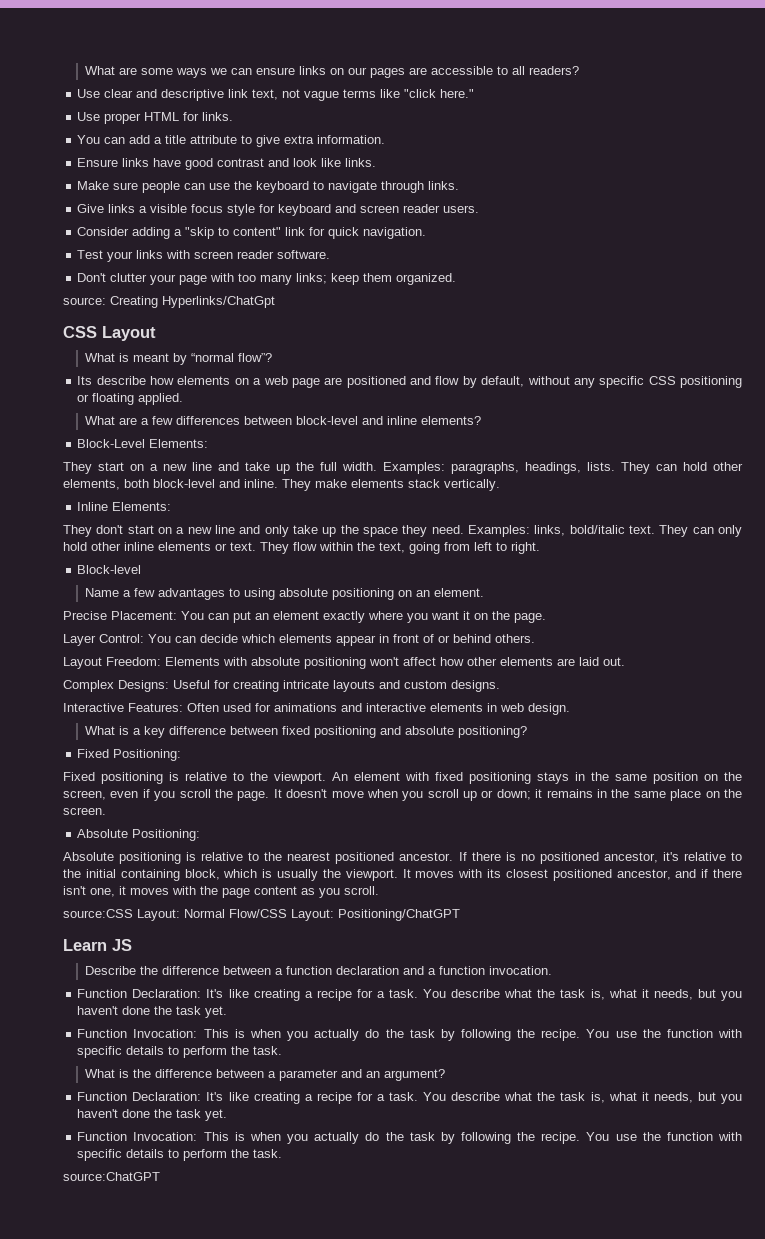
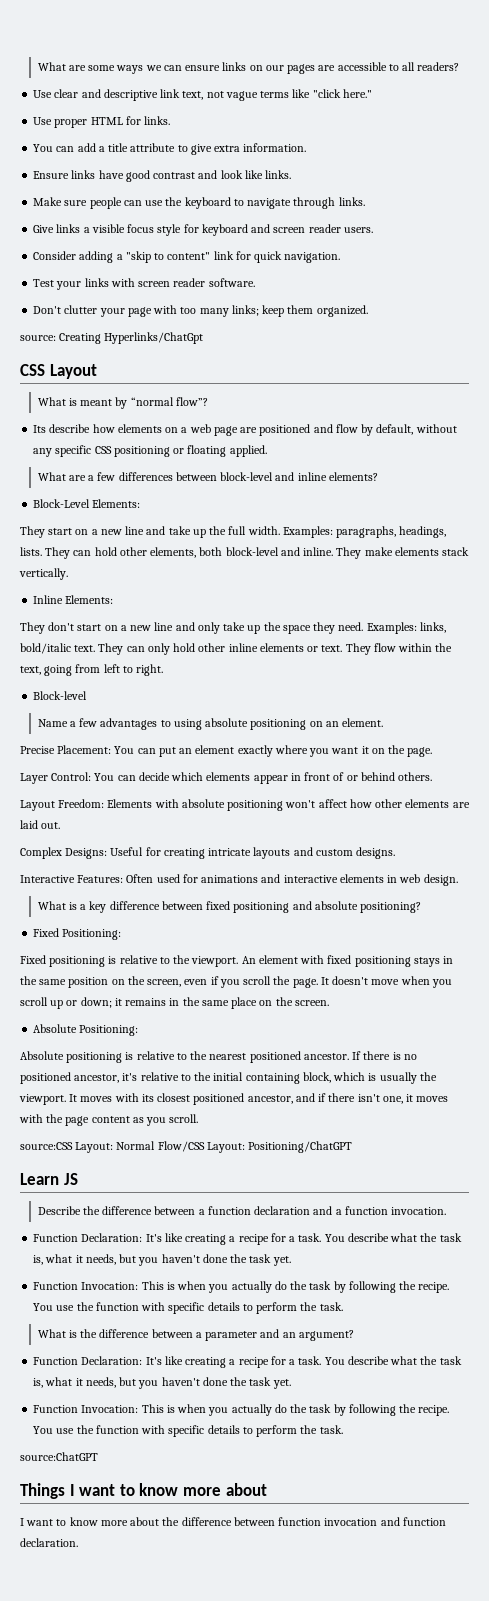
+ Things I want to know more about
+ I want to know more about the difference between function invocation and function declaration.

